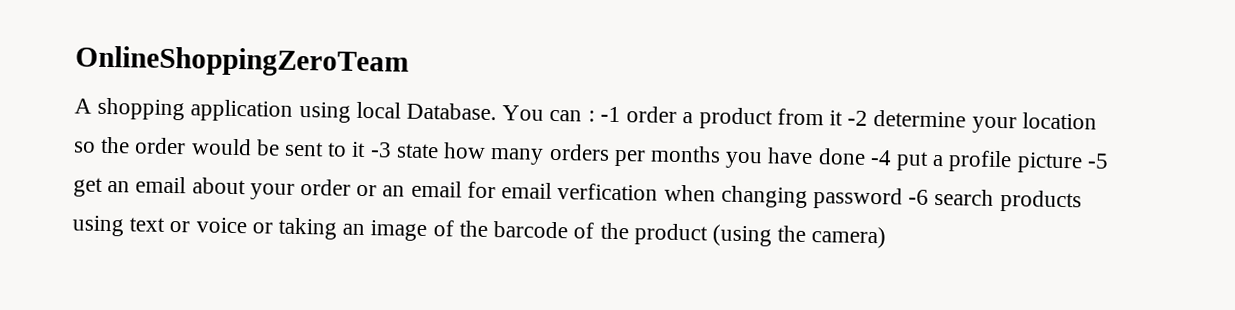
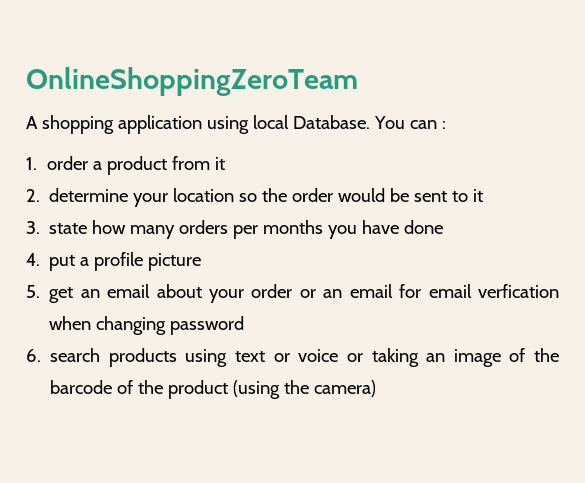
- You can : -1 order a product from it -2 determine your location so the order would be sent to it -3 state how many orders per months you have done -4 put a profile picture -5 get an email about your order or an email for email verfication when changing password -6 search products using text or voice or taking an image of the barcode of the product (using the camera)
+ You can :
+ 1. order a product from it
+ 2. determine your location so the order would be sent to it
+ 3. state how many orders per months you have done
+ 4. put a profile picture
+ 5. get an email about your order or an email for email verfication when changing password
+ 6. search products using text or voice or taking an image of the barcode of the product (using the camera)

